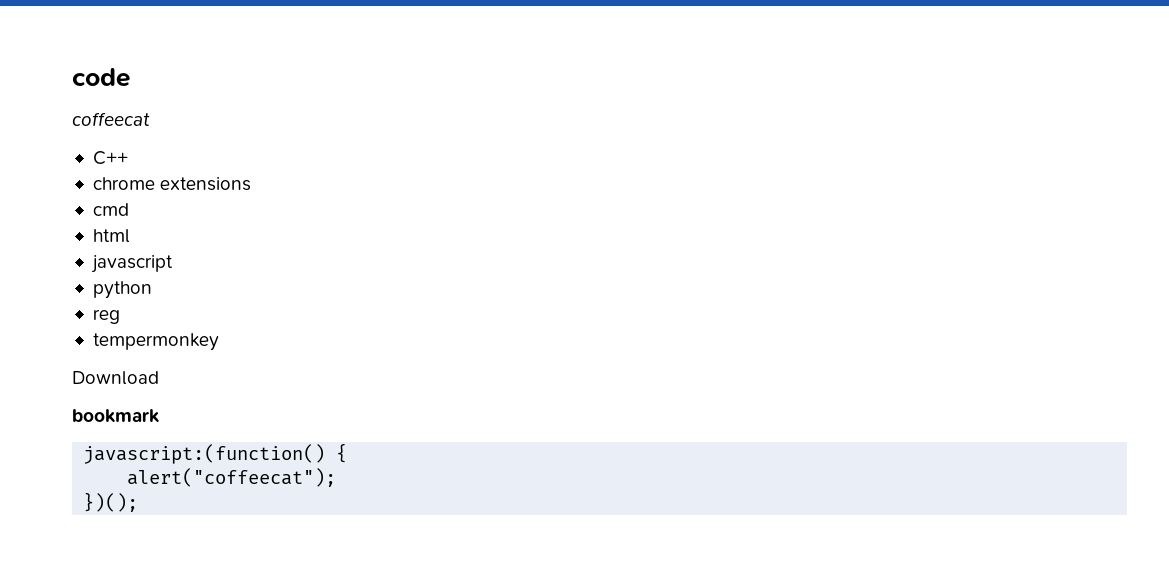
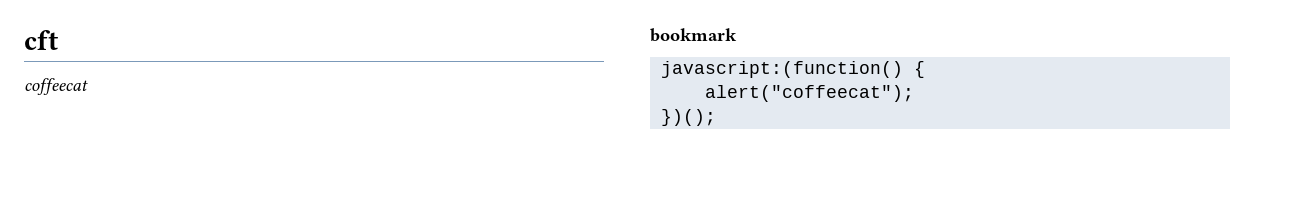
- code
+ cft
- C++
- chrome extensions
- cmd
- html
- javascript
- python
- reg
- tempermonkey
- Download

